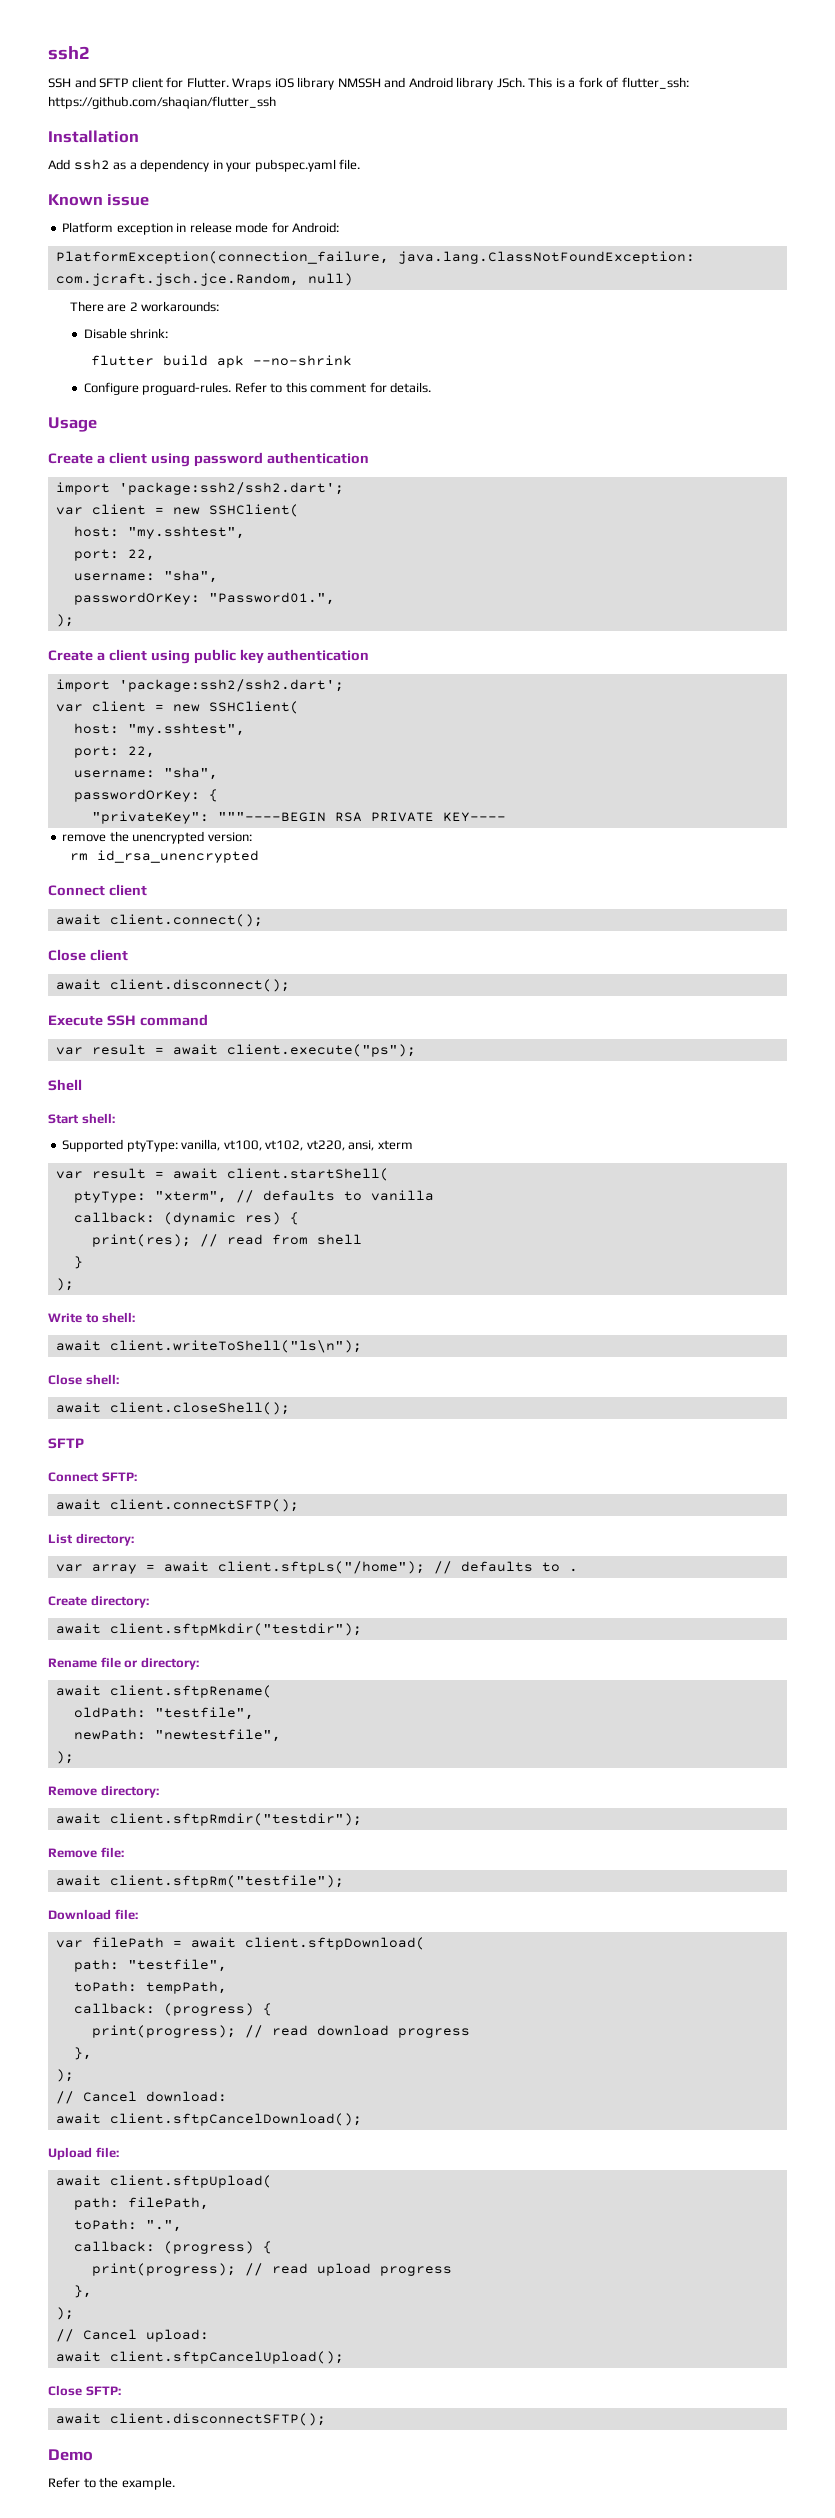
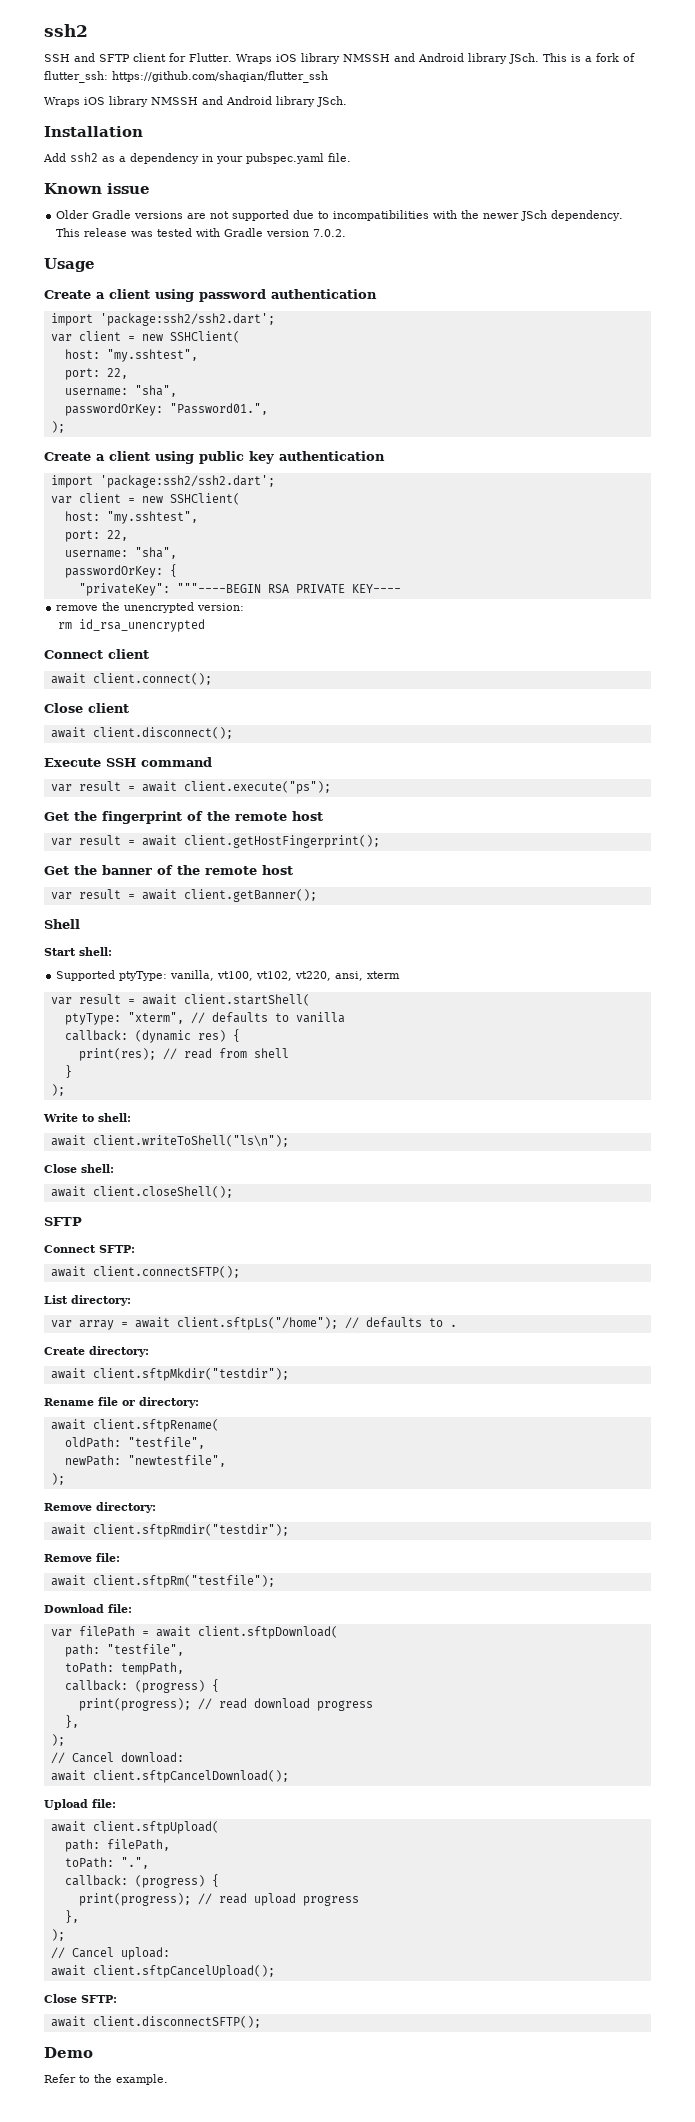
  This is a fork of flutter_ssh: https://github.com/shaqian/flutter_ssh
+ Wraps iOS library NMSSH and Android library JSch.
- Platform exception in release mode for Android:
- PlatformException(connection_failure, java.lang.ClassNotFoundException: com.jcraft.jsch.jce.Random, null)
- There are 2 workarounds:
- Disable shrink:
- flutter build apk --no-shrink
- Configure proguard-rules. Refer to this comment for details.
+ Older Gradle versions are not supported due to incompatibilities with the newer JSch dependency. This release was tested with Gradle version 7.0.2.
+ Get the fingerprint of the remote host
+ var result = await client.getHostFingerprint();
+ Get the banner of the remote host
+ var result = await client.getBanner();

